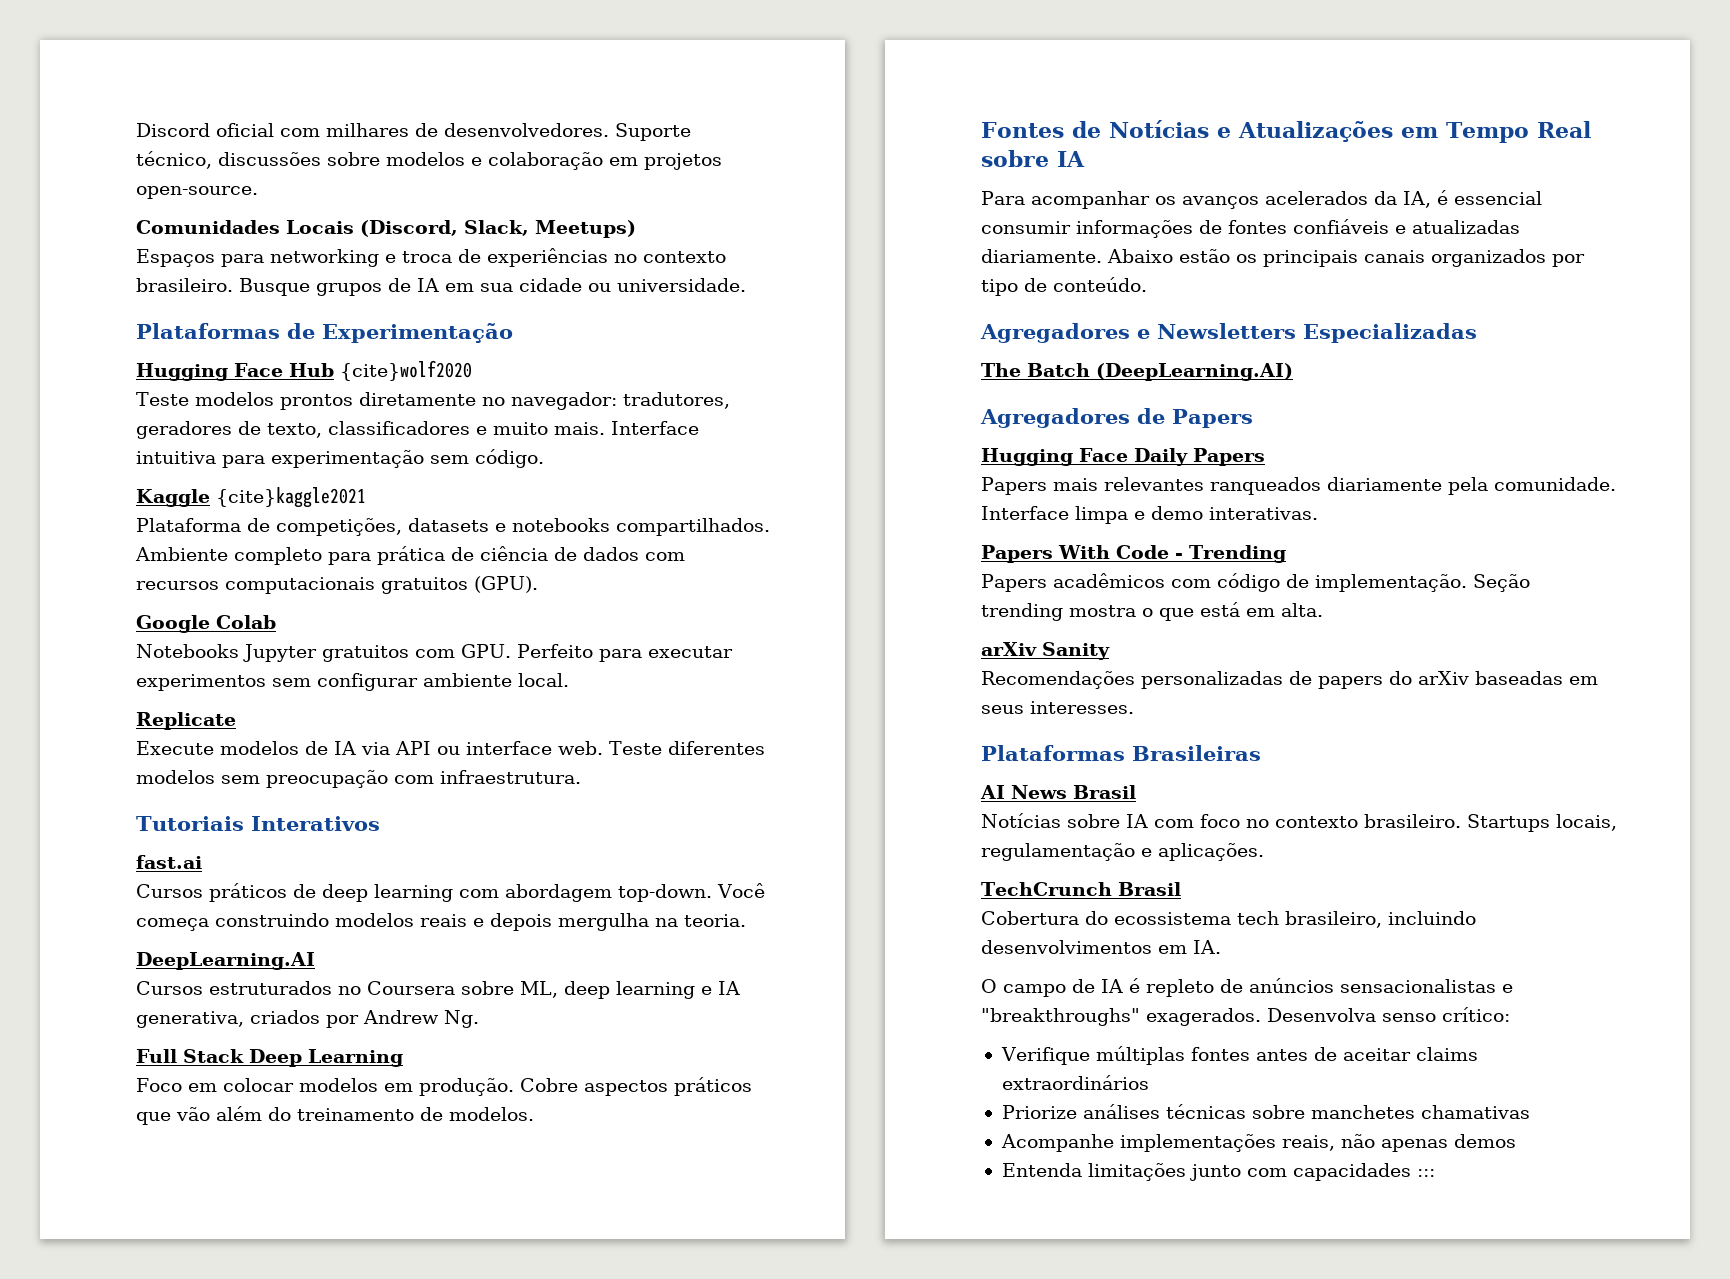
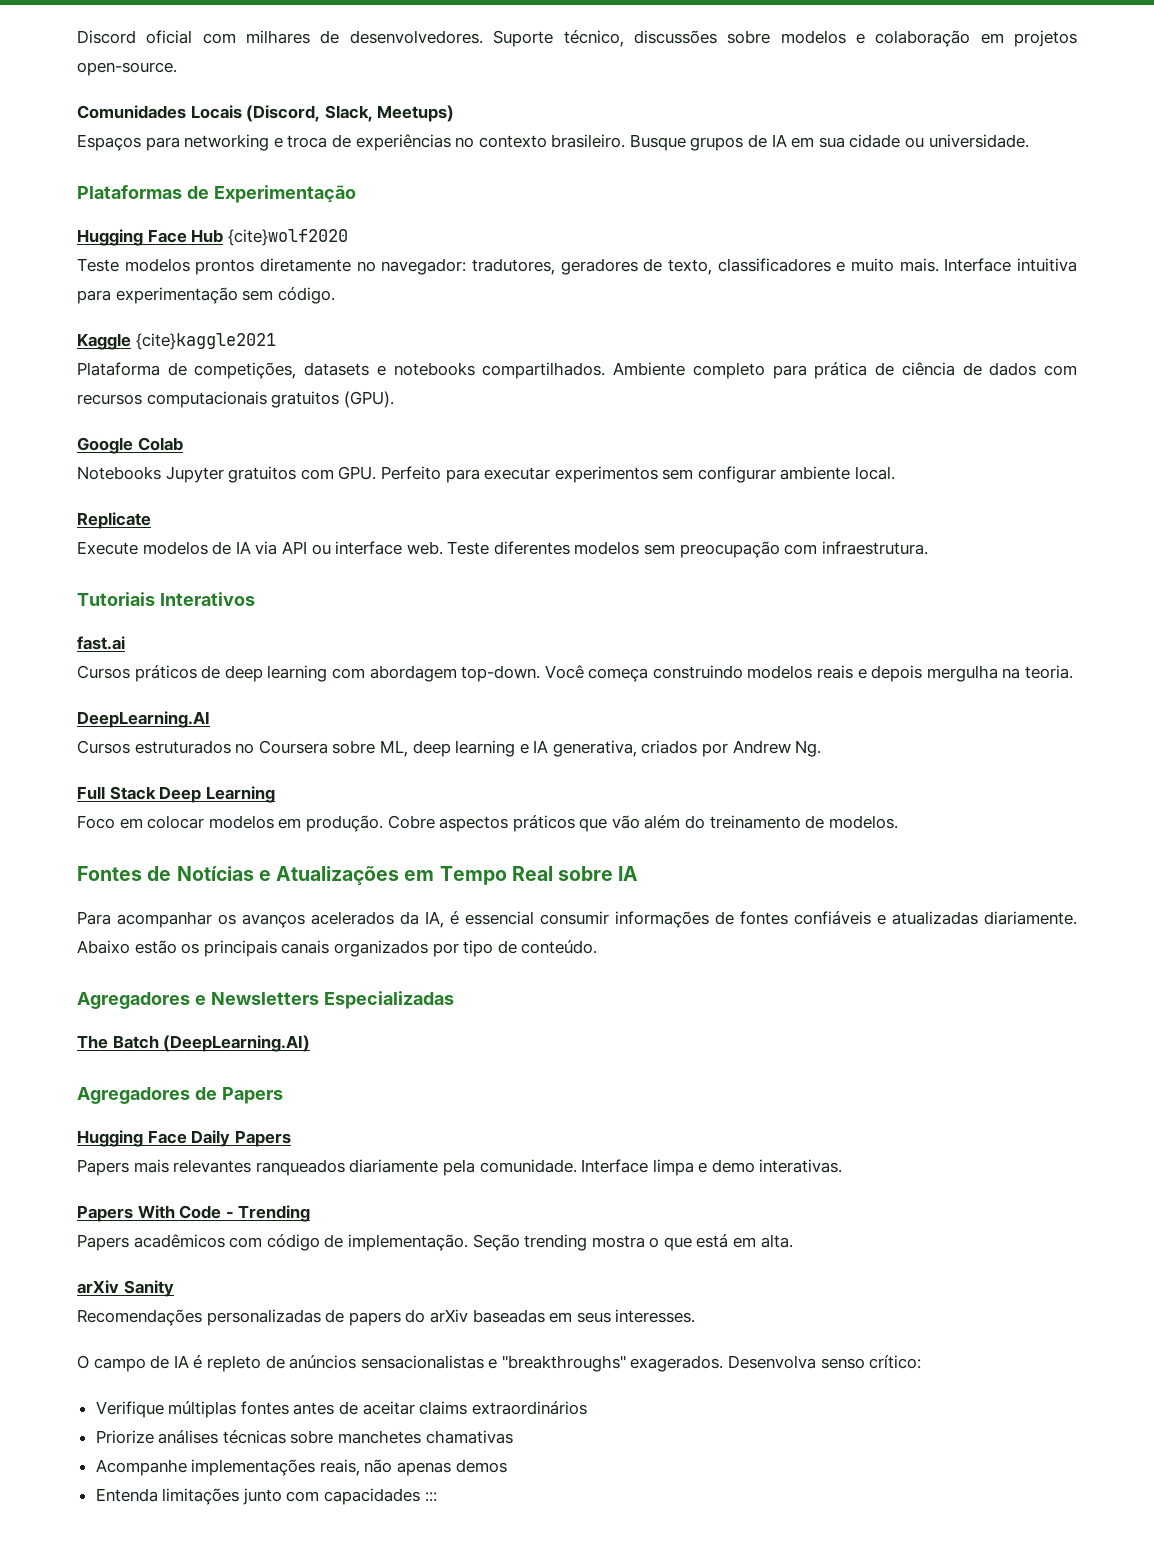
- Plataformas Brasileiras
- AI News Brasil
- Notícias sobre IA com foco no contexto brasileiro. Startups locais, regulamentação e aplicações.
- TechCrunch Brasil
- Cobertura do ecossistema tech brasileiro, incluindo desenvolvimentos em IA.

